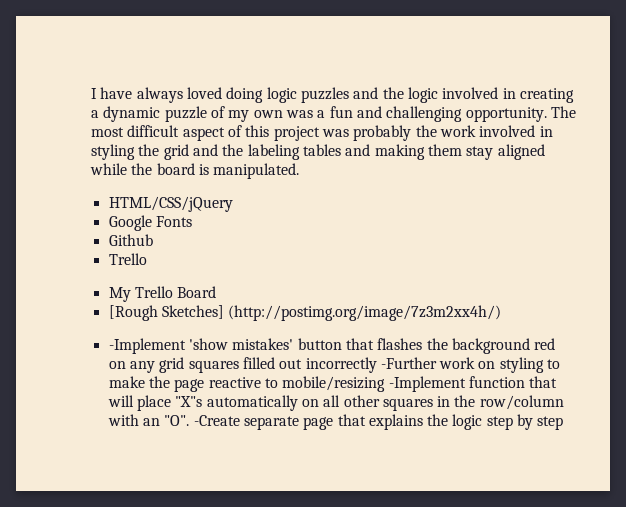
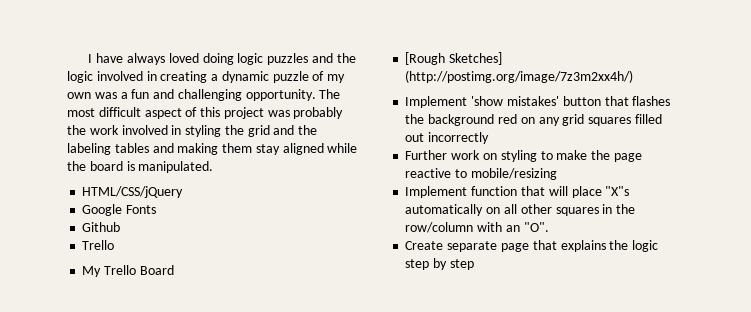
- -Implement 'show mistakes' button that flashes the background red on any grid squares filled out incorrectly -Further work on styling to make the page reactive to mobile/resizing -Implement function that will place "X"s automatically on all other squares in the row/column with an "O". -Create separate page that explains the logic step by step
+ Implement 'show mistakes' button that flashes the background red on any grid squares filled out incorrectly
+ Further work on styling to make the page reactive to mobile/resizing
+ Implement function that will place "X"s automatically on all other squares in the row/column with an "O".
+ Create separate page that explains the logic step by step

